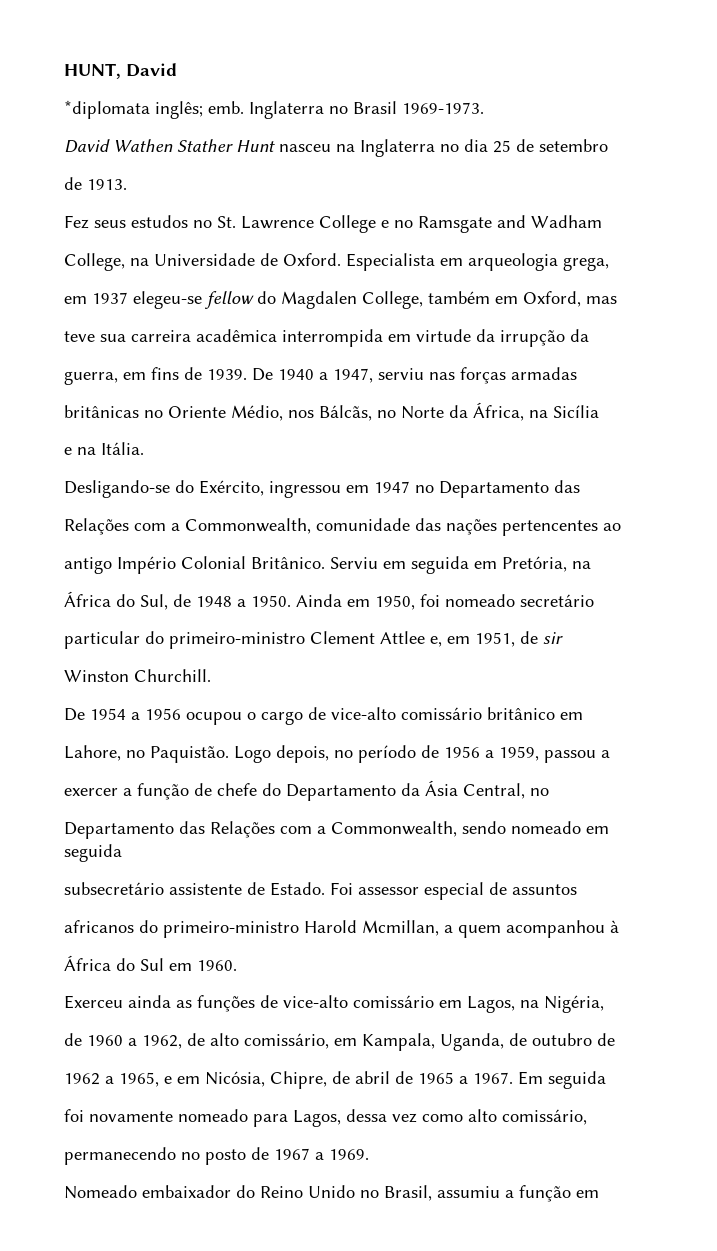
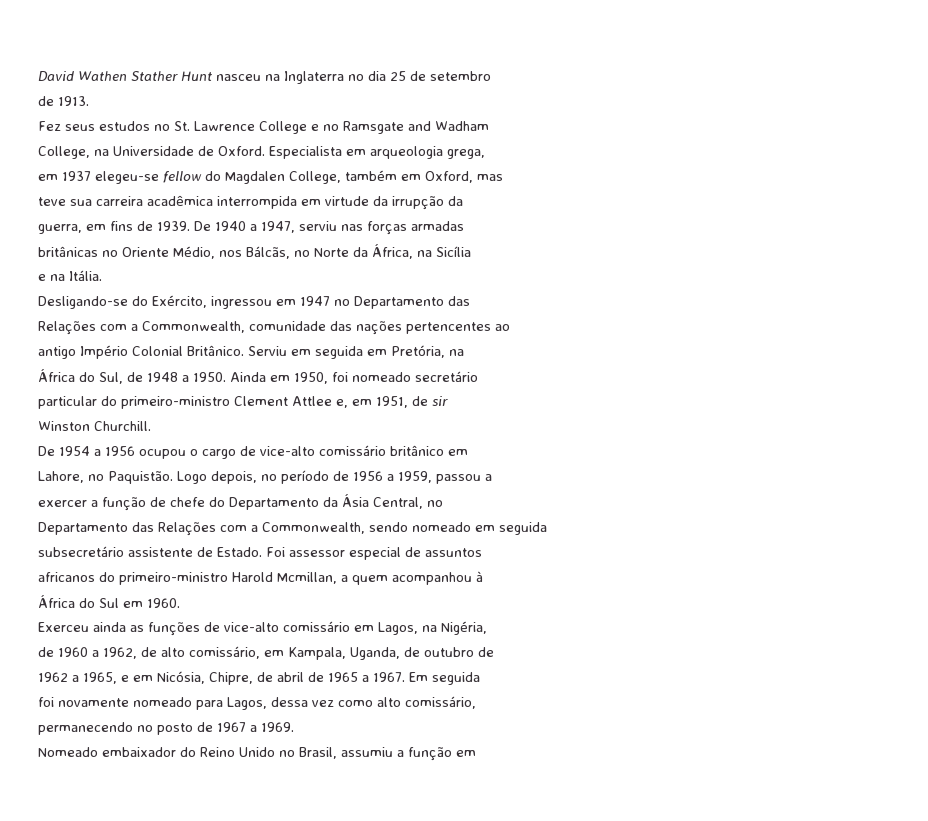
- HUNT, David
- *diplomata inglês; emb. Inglaterra no Brasil 1969-1973.

